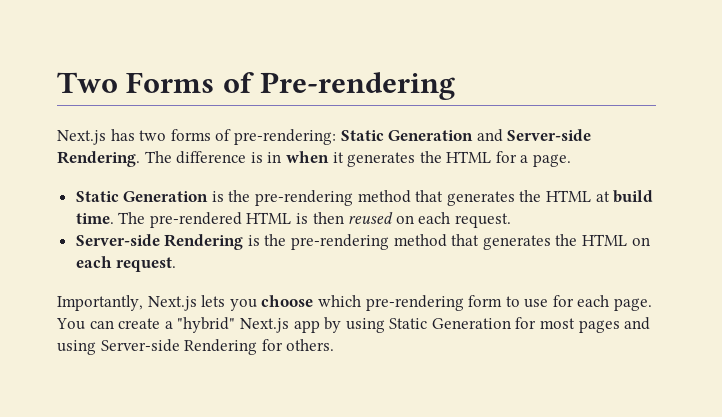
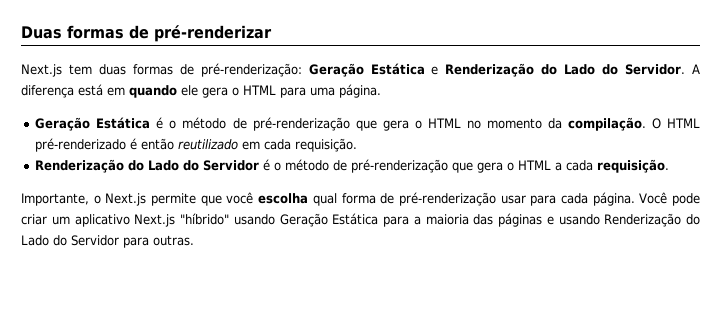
- Two Forms of Pre-rendering
- Next.js has two forms of pre-rendering: Static Generation and Server-side Rendering. The difference is in when it generates the HTML for a page.
- Static Generation is the pre-rendering method that generates the HTML at build time. The pre-rendered HTML is then reused on each request.
- Server-side Rendering is the pre-rendering method that generates the HTML on each request.
- Importantly, Next.js lets you choose which pre-rendering form to use for each page. You can create a "hybrid" Next.js app by using Static Generation for most pages and using Server-side Rendering for others.
+ Duas formas de pré-renderizar
+ Next.js tem duas formas de pré-renderização: Geração Estática e Renderização do Lado do Servidor. A diferença está em quando ele gera o HTML para uma página.
+ Geração Estática é o método de pré-renderização que gera o HTML no momento da compilação. O HTML pré-renderizado é então reutilizado em cada requisição.
+ Renderização do Lado do Servidor é o método de pré-renderização que gera o HTML a cada requisição.
+ Importante, o Next.js permite que você escolha qual forma de pré-renderização usar para cada página. Você pode criar um aplicativo Next.js "híbrido" usando Geração Estática para a maioria das páginas e usando Renderização do Lado do Servidor para outras.

